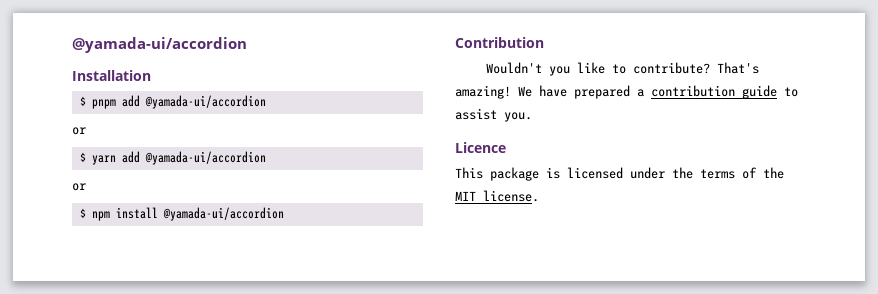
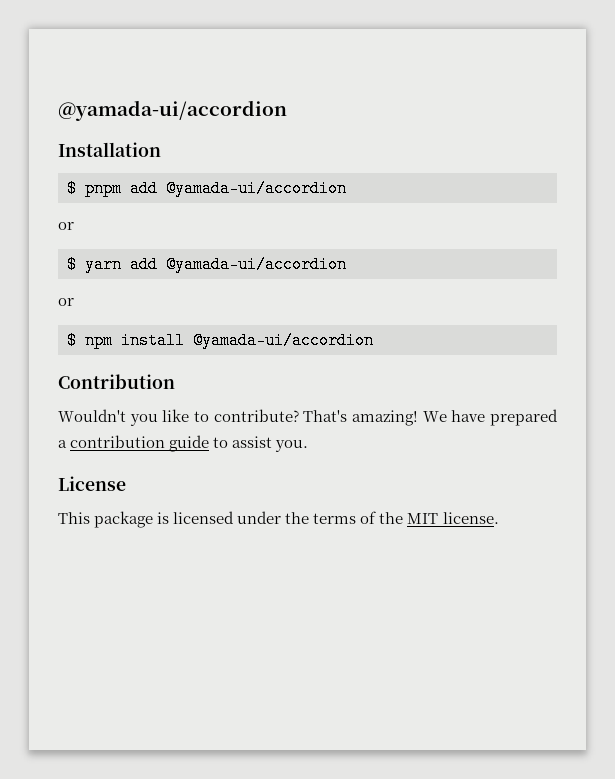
- Licence
+ License

